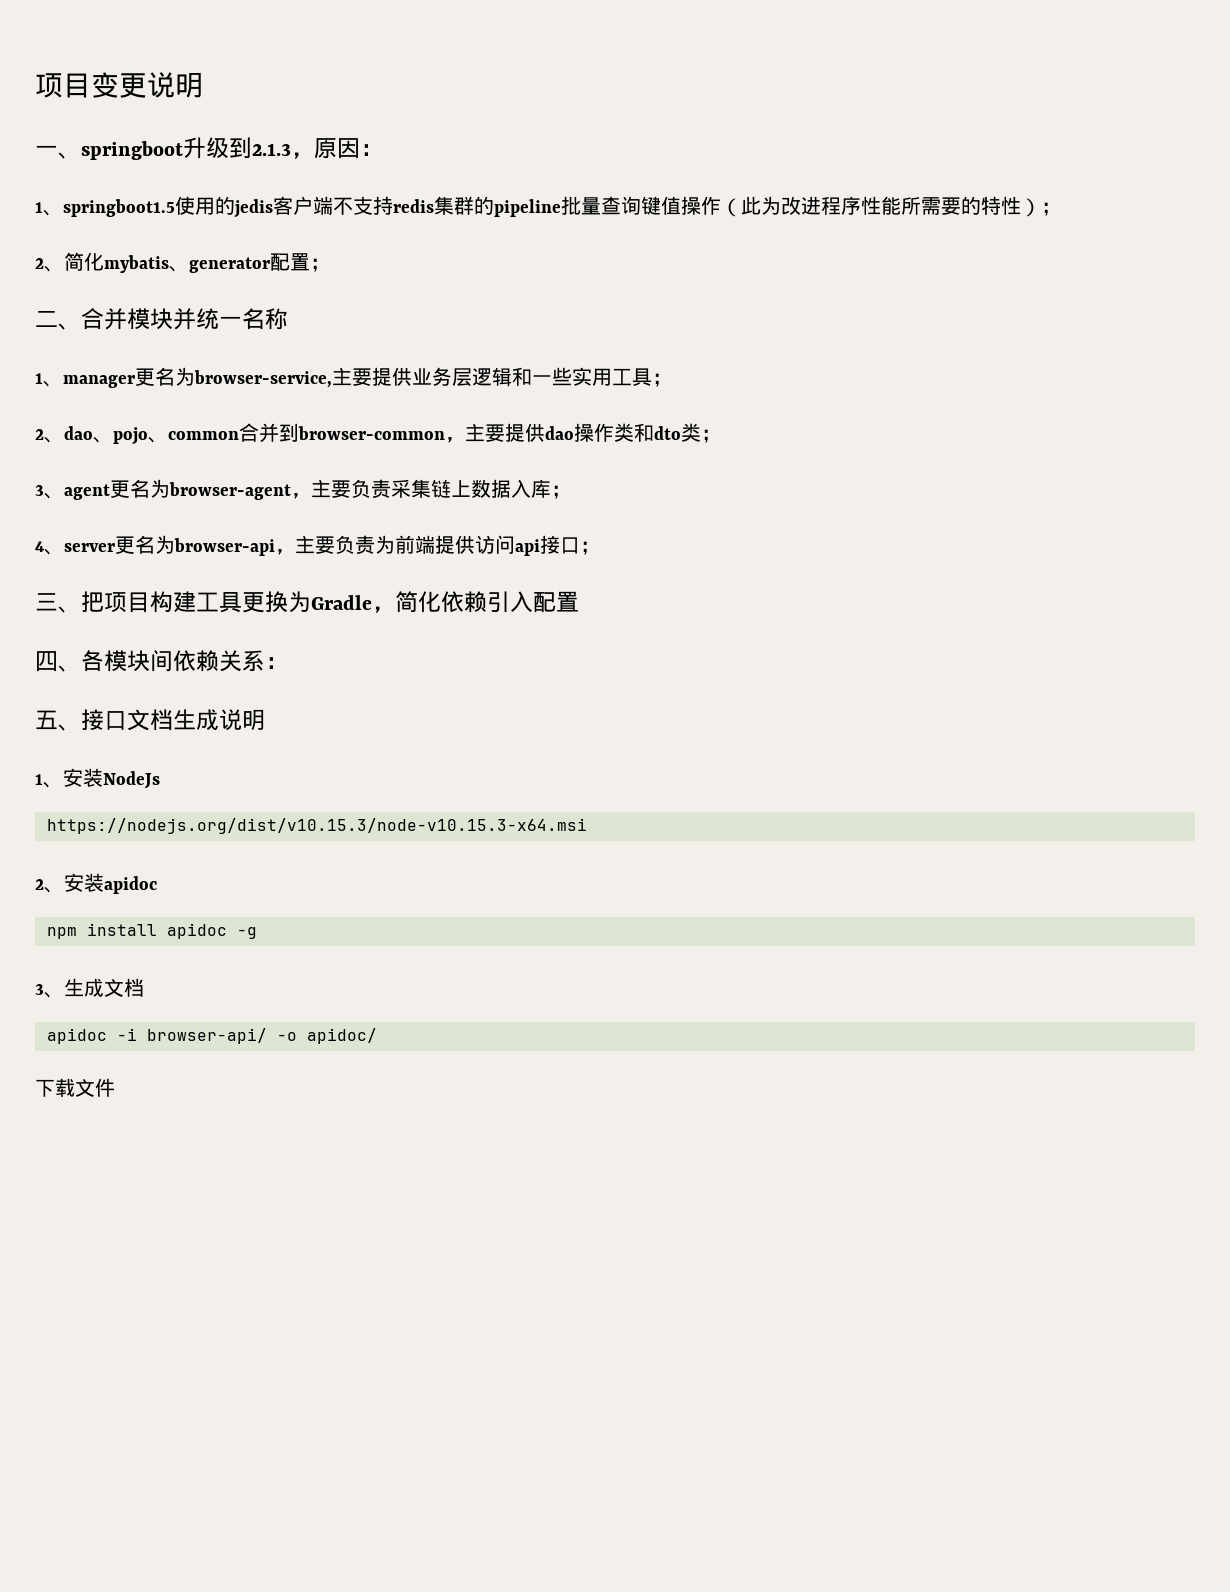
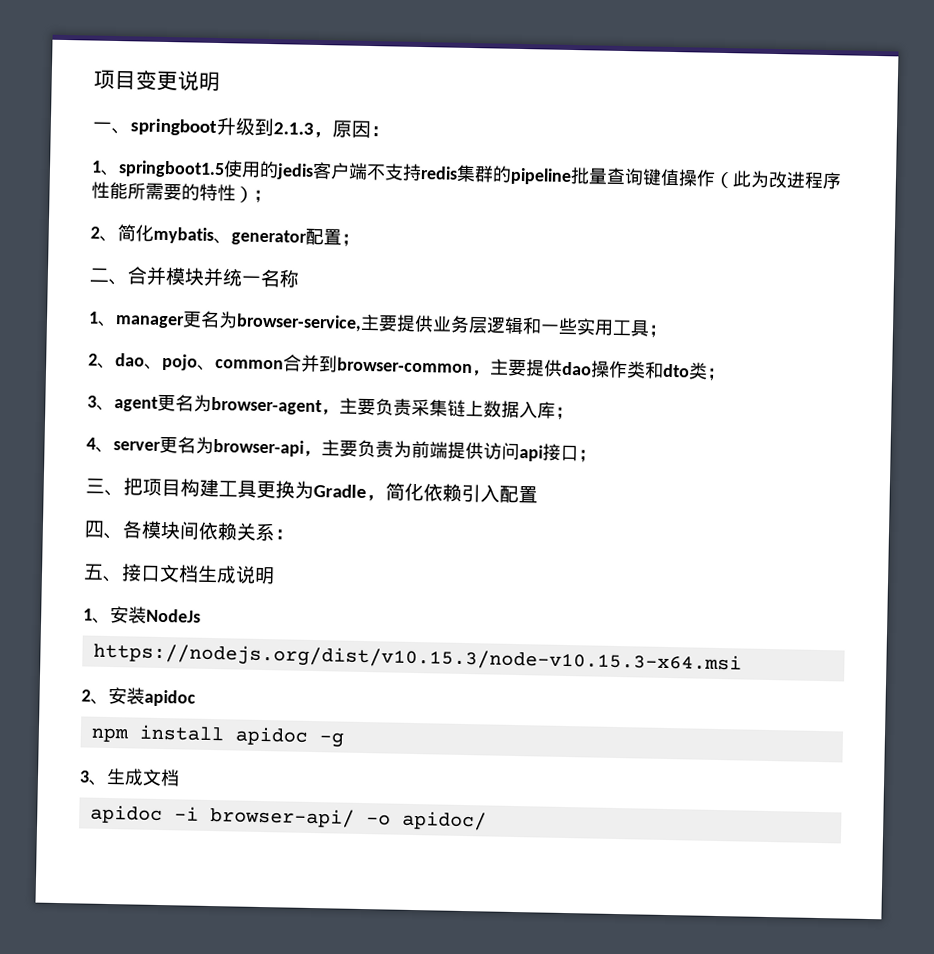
- 下载文件

